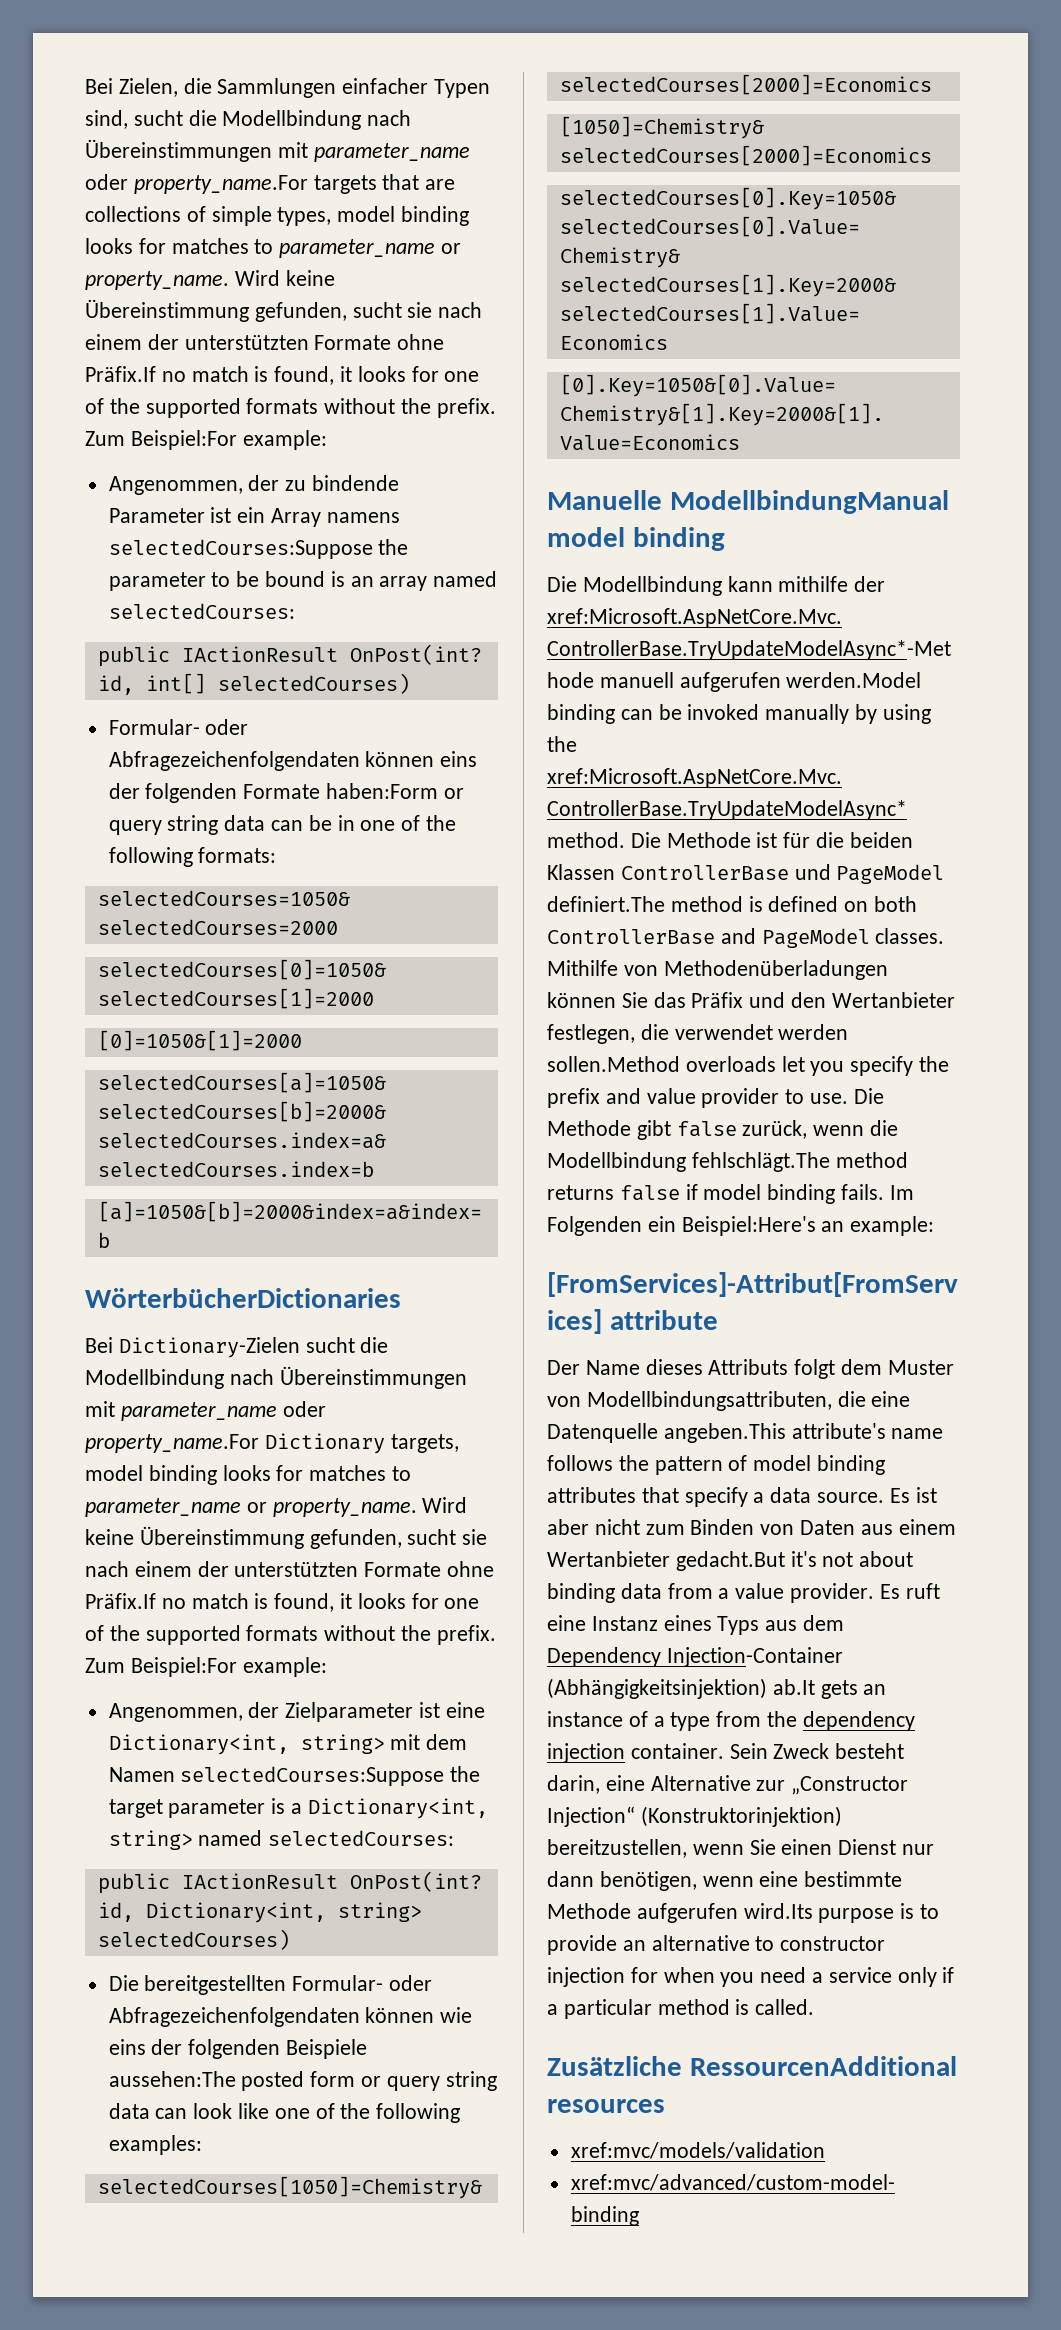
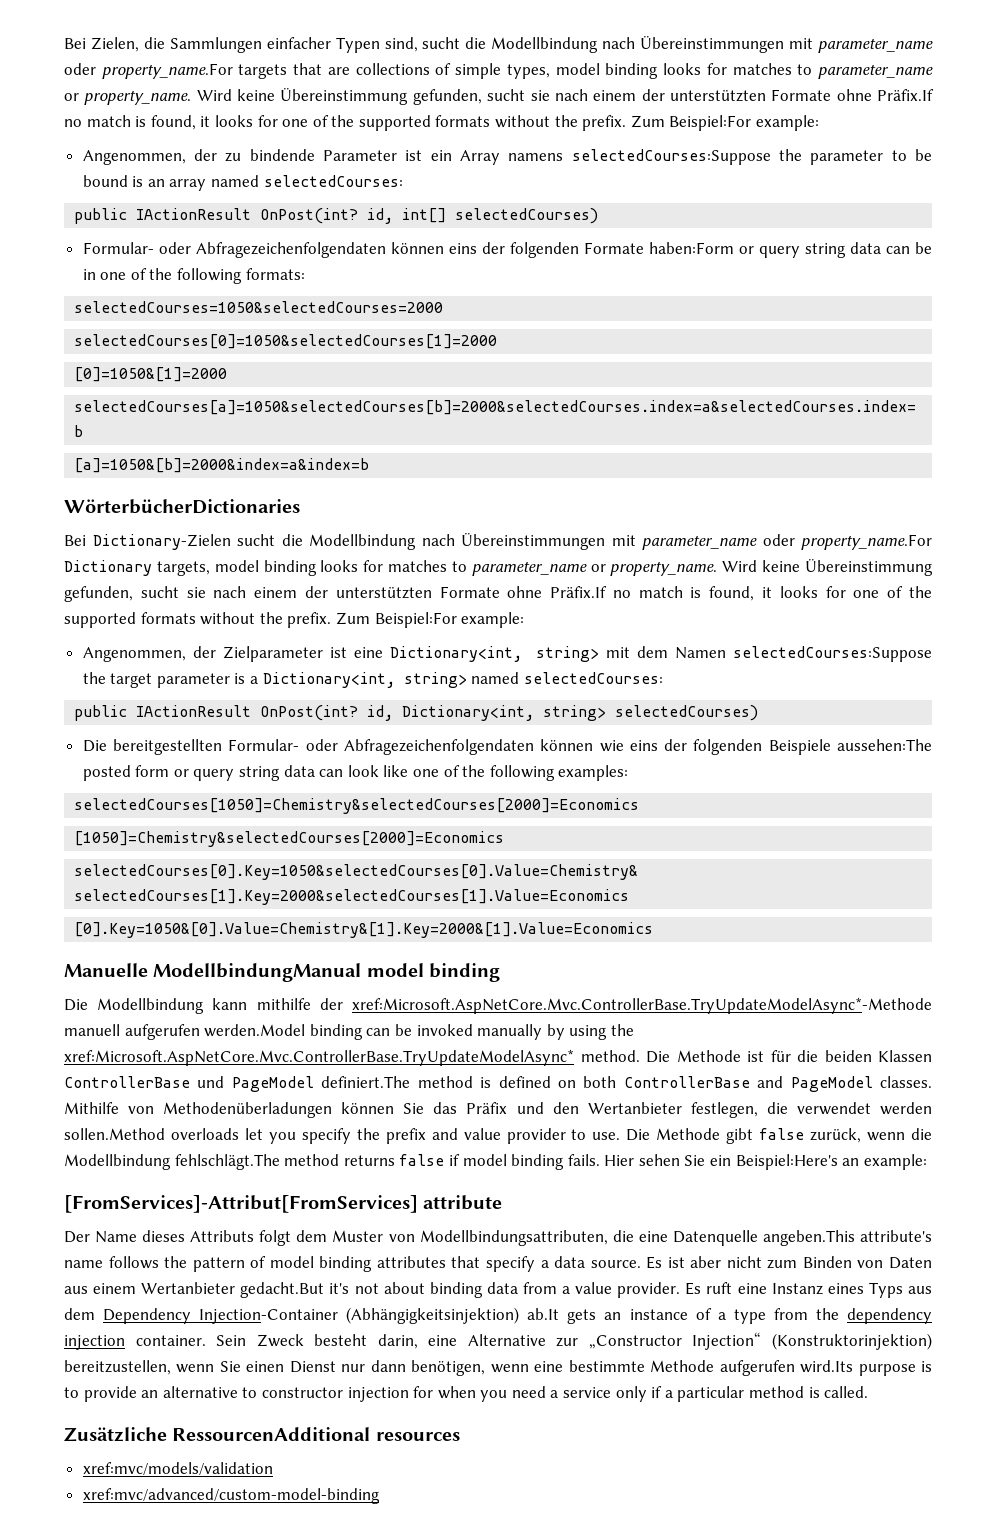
- Im Folgenden ein Beispiel:Here's an example:
+ Hier sehen Sie ein Beispiel:Here's an example:

